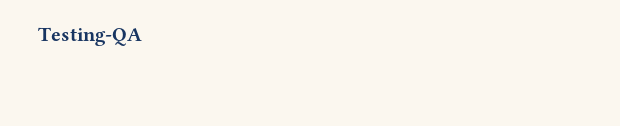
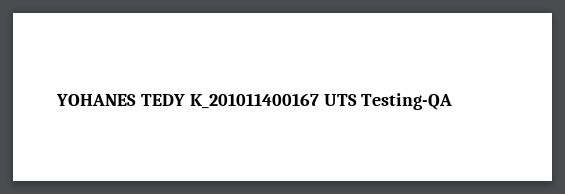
- Testing-QA
+ YOHANES TEDY K_201011400167 UTS Testing-QA

